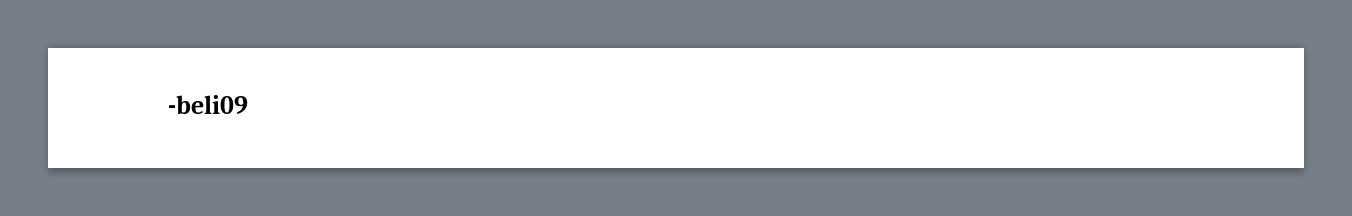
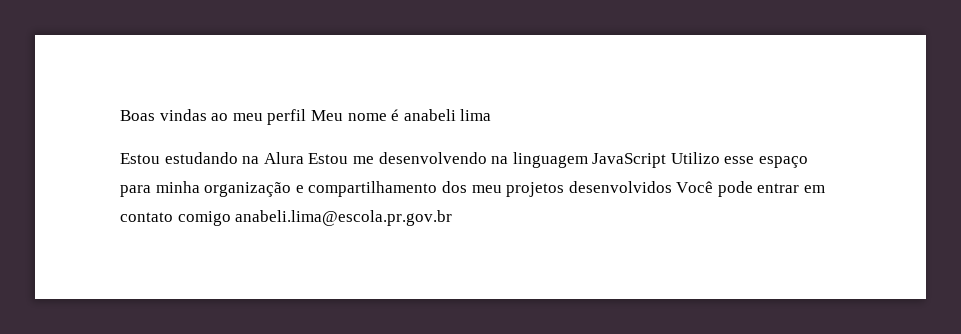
- -beli09
+ Boas vindas ao meu perfil Meu nome é anabeli lima
+ Estou estudando na Alura Estou me desenvolvendo na linguagem JavaScript Utilizo esse espaço para minha organização e compartilhamento dos meu projetos desenvolvidos Você pode entrar em contato comigo anabeli.lima@escola.pr.gov.br

